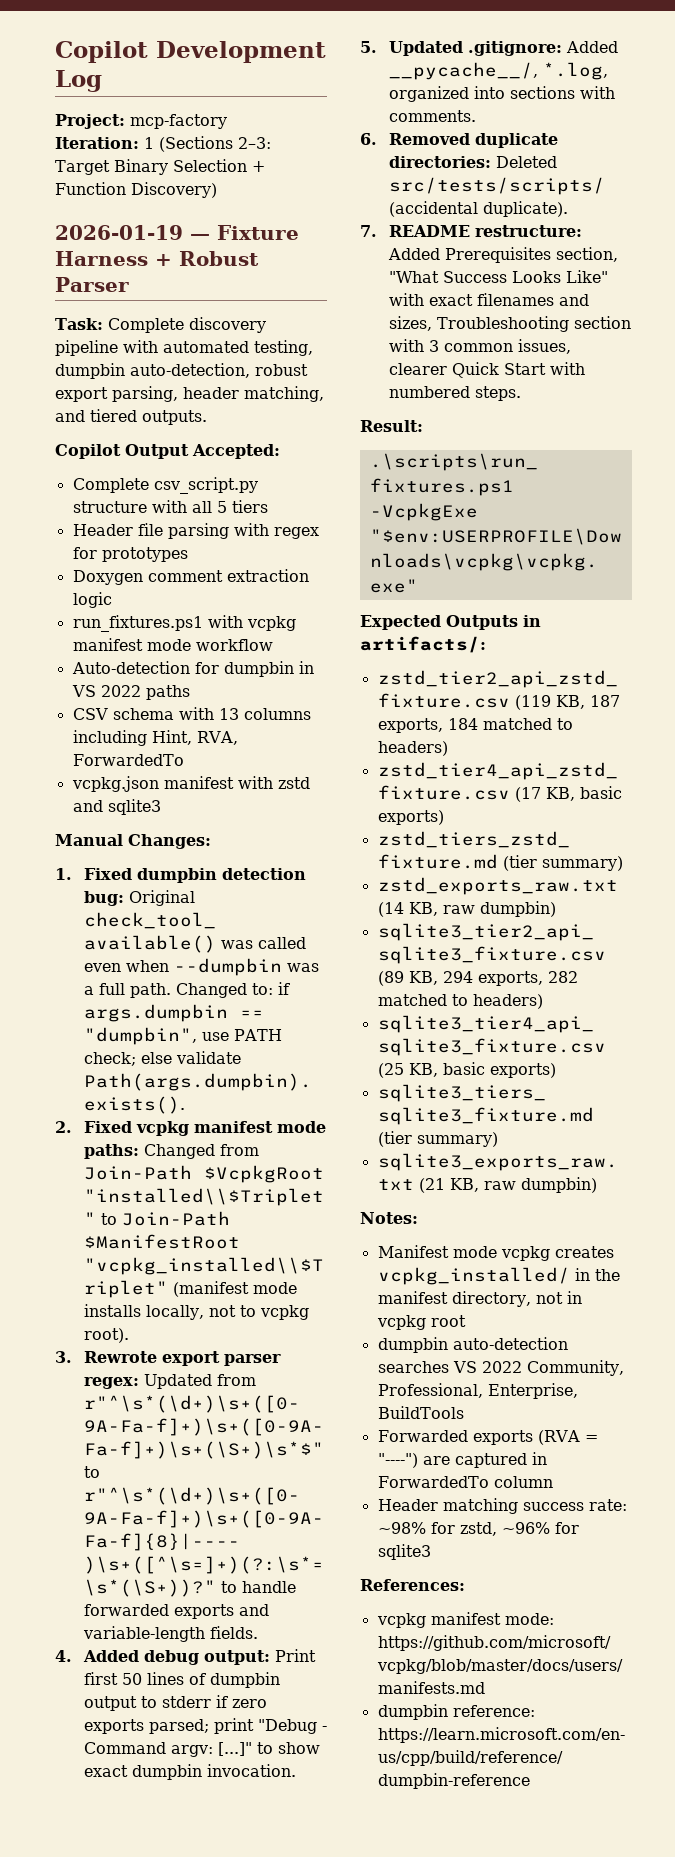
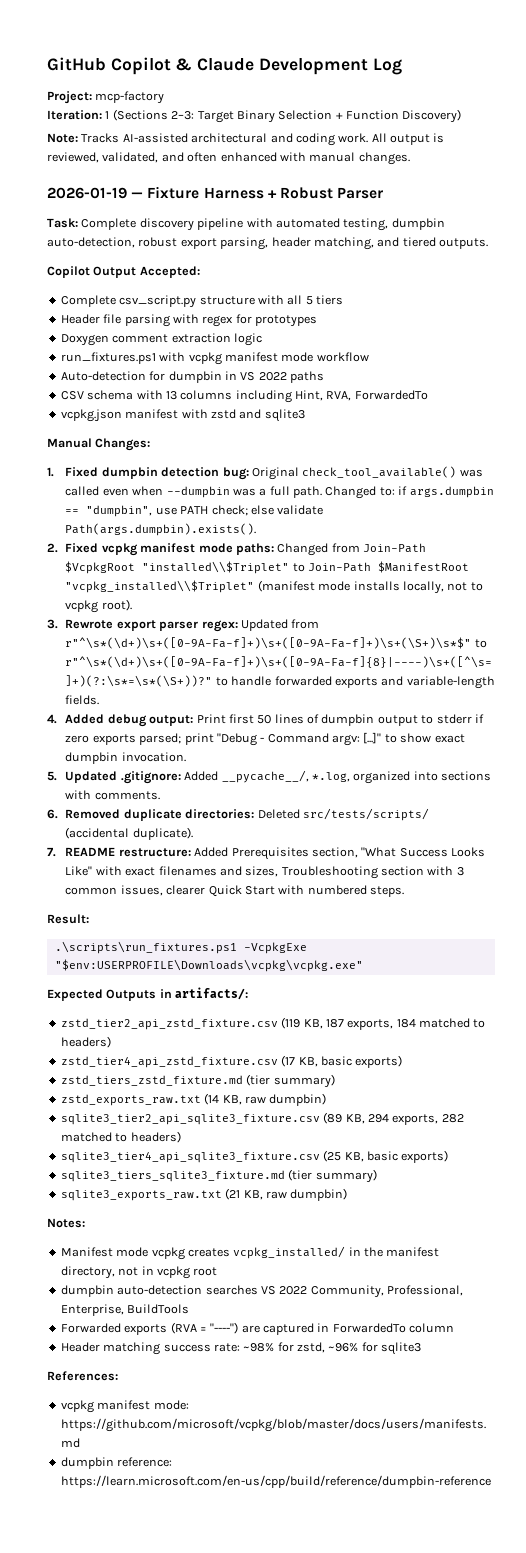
- Copilot Development Log
+ GitHub Copilot & Claude Development Log
+ Note: Tracks AI-assisted architectural and coding work. All output is reviewed, validated, and often enhanced with manual changes.

